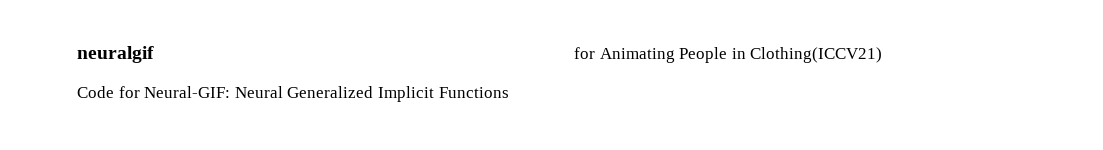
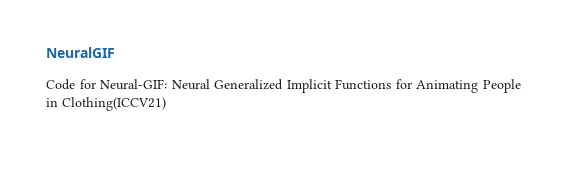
- neuralgif
+ NeuralGIF

